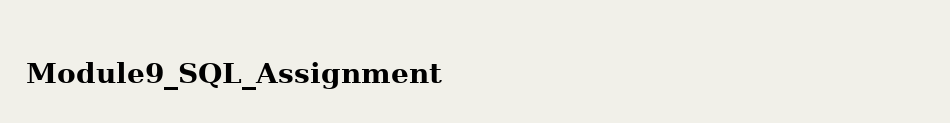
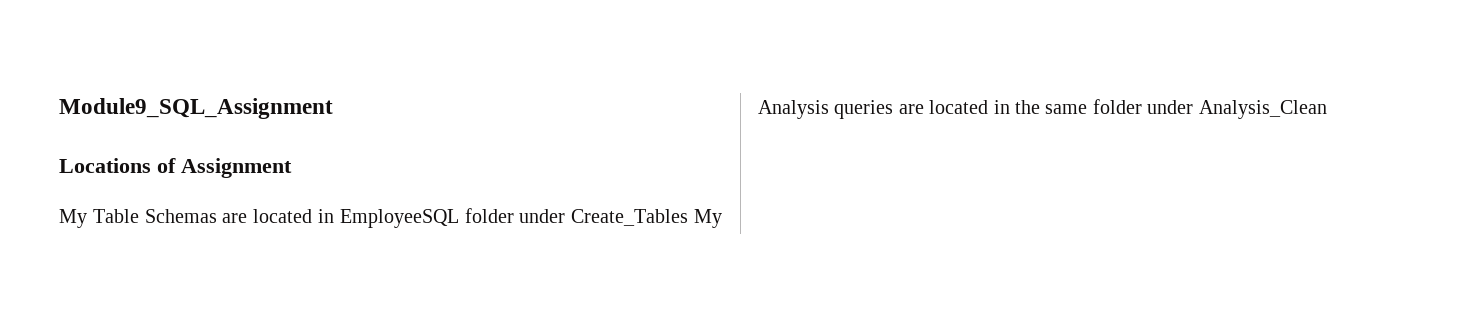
+ Locations of Assignment
+ My Table Schemas are located in EmployeeSQL folder under Create_Tables My Analysis queries are located in the same folder under Analysis_Clean

